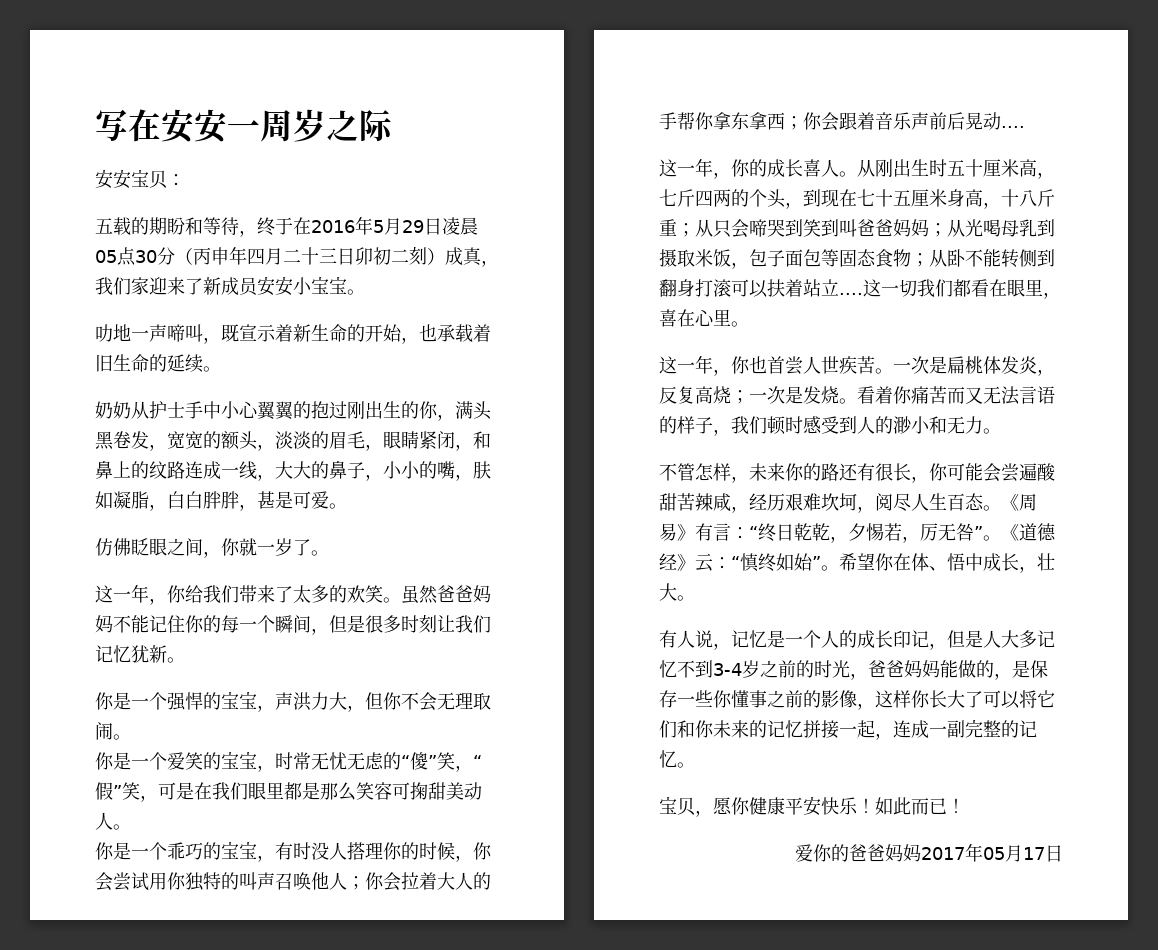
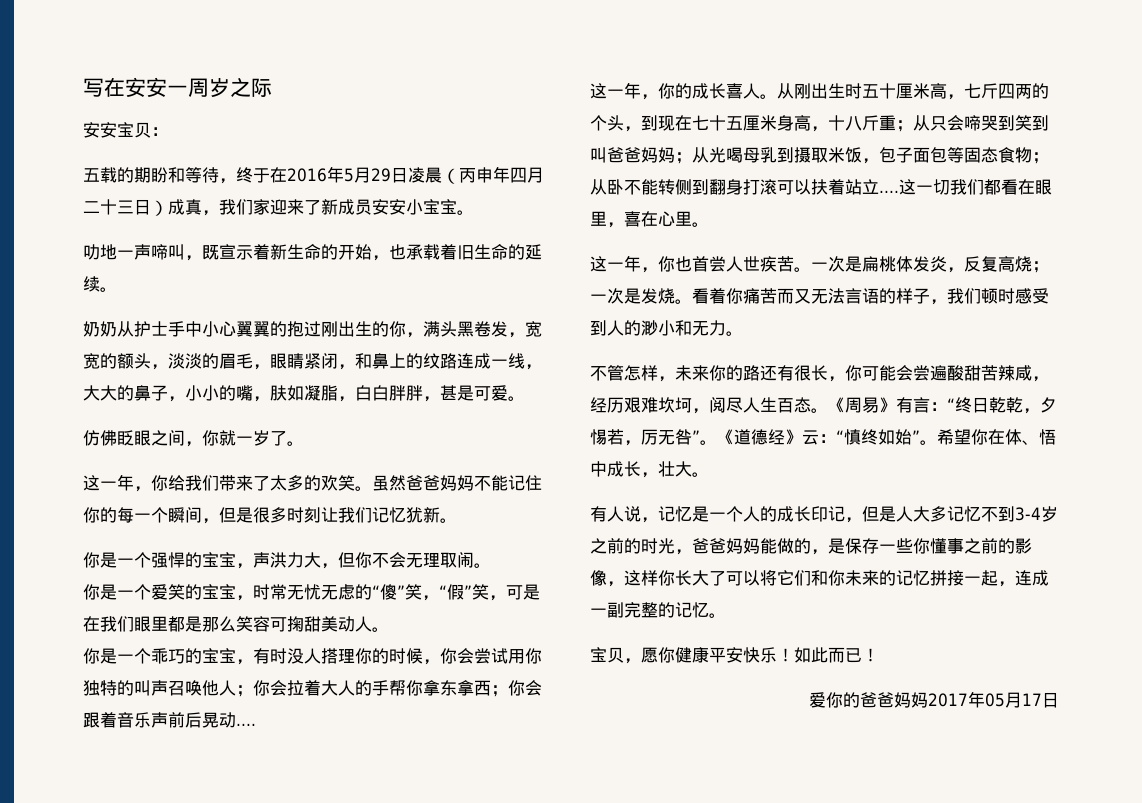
- 五载的期盼和等待，终于在2016年5月29日凌晨05点30分（丙申年四月二十三日卯初二刻）成真，我们家迎来了新成员安安小宝宝。
+ 五载的期盼和等待，终于在2016年5月29日凌晨（丙申年四月二十三日）成真，我们家迎来了新成员安安小宝宝。

